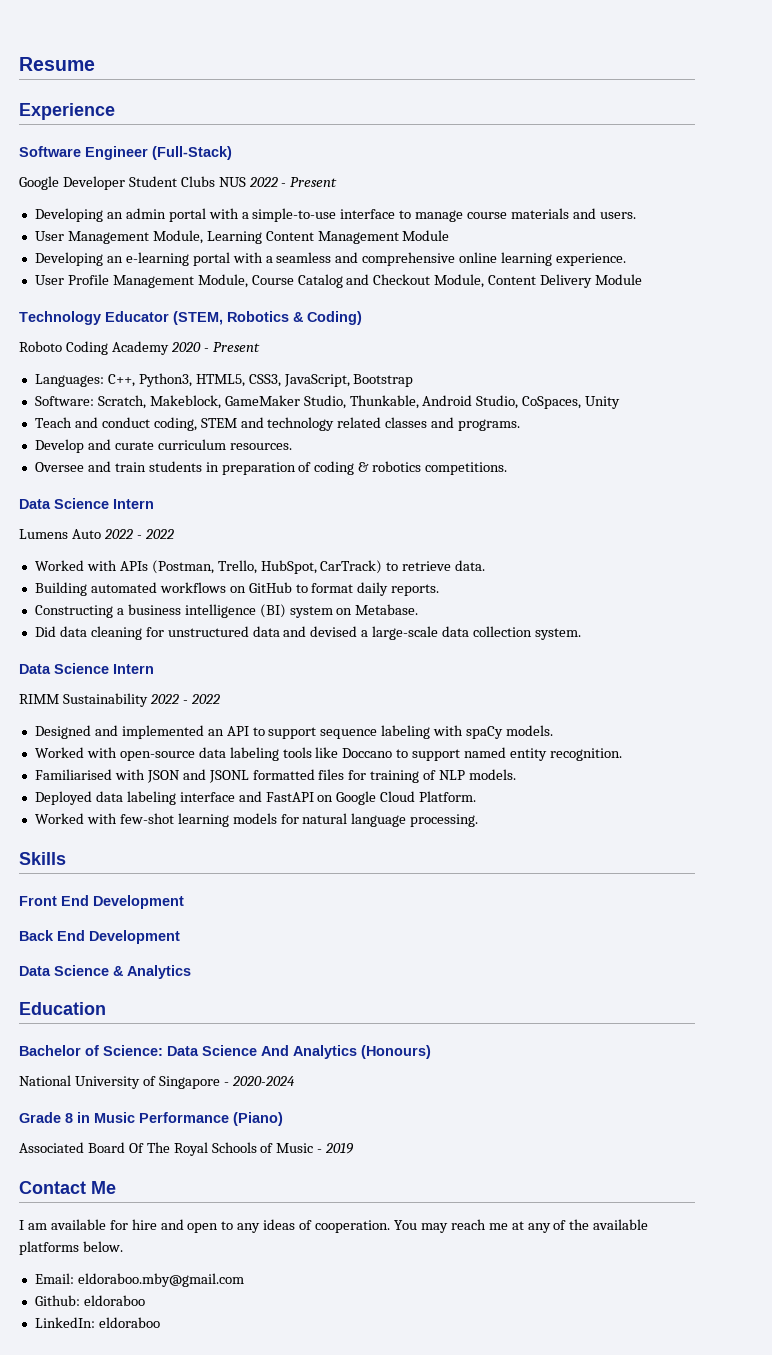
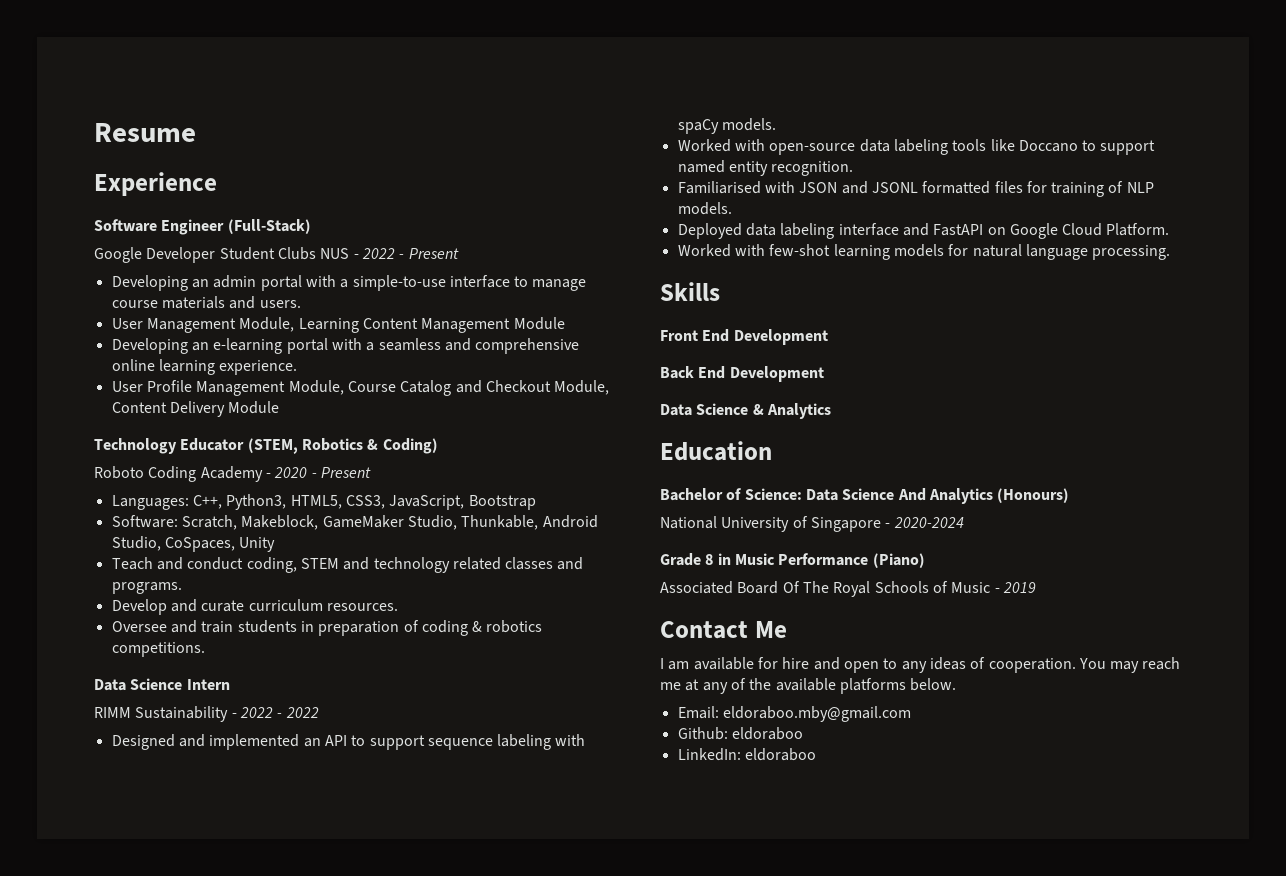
- Google Developer Student Clubs NUS 2022 - Present
+ Google Developer Student Clubs NUS - 2022 - Present
- Roboto Coding Academy 2020 - Present
+ Roboto Coding Academy - 2020 - Present
- Lumens Auto 2022 - 2022
- Worked with APIs (Postman, Trello, HubSpot, CarTrack) to retrieve data.
- Building automated workflows on GitHub to format daily reports.
- Constructing a business intelligence (BI) system on Metabase.
- Did data cleaning for unstructured data and devised a large-scale data collection system.
- Data Science Intern
- RIMM Sustainability 2022 - 2022
+ RIMM Sustainability - 2022 - 2022

